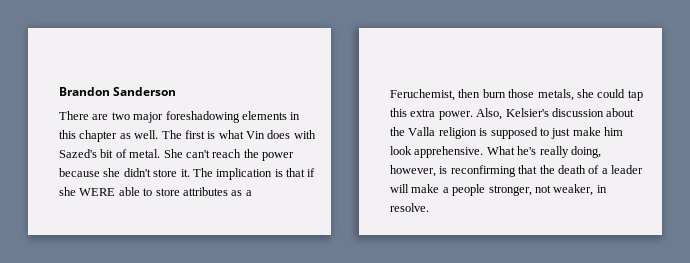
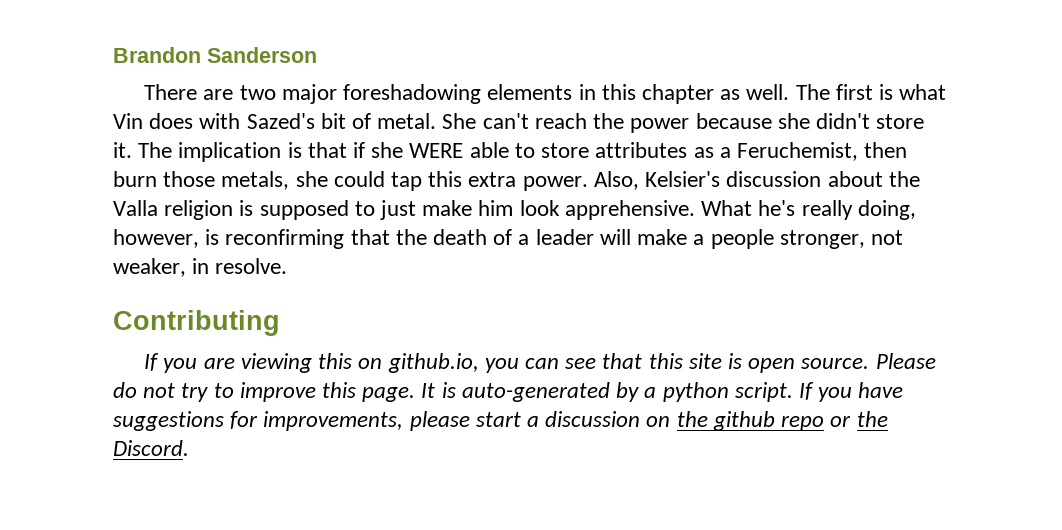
+ Contributing
+ If you are viewing this on github.io, you can see that this site is open source. Please do not try to improve this page. It is auto-generated by a python script. If you have suggestions for improvements, please start a discussion on the github repo or the Discord.

